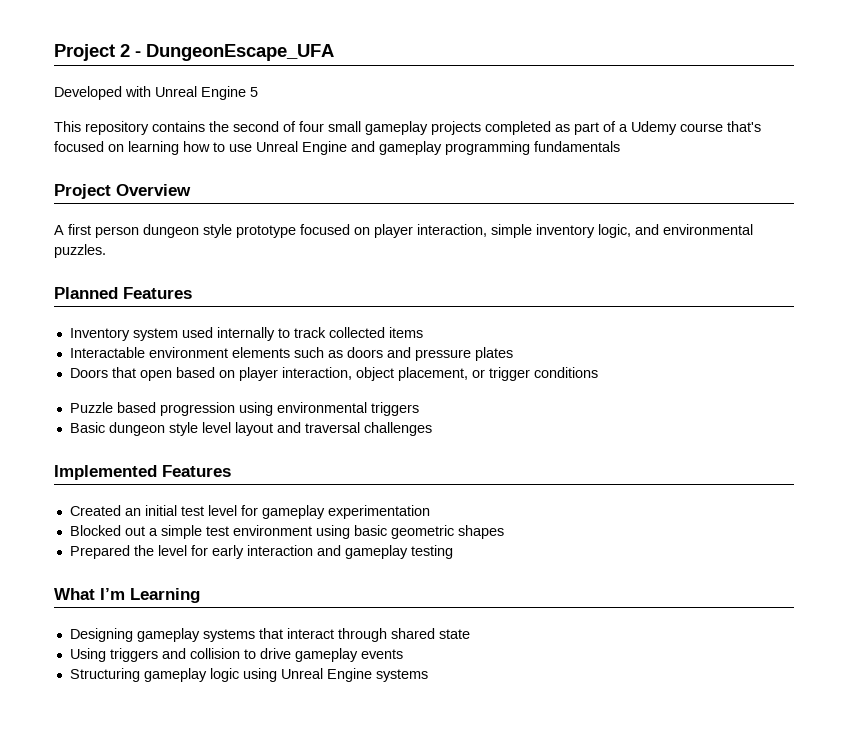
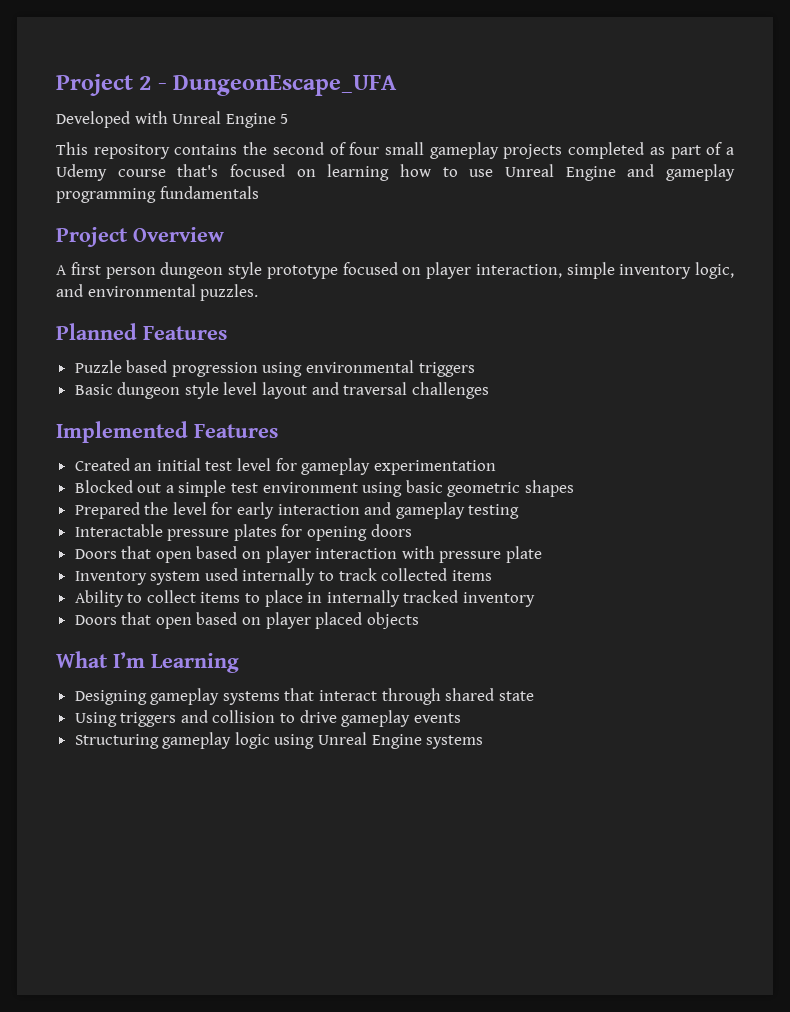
- Inventory system used internally to track collected items
- Interactable environment elements such as doors and pressure plates
- Doors that open based on player interaction, object placement, or trigger conditions
+ Interactable pressure plates for opening doors
+ Doors that open based on player interaction with pressure plate
+ Inventory system used internally to track collected items
+ Ability to collect items to place in internally tracked inventory
+ Doors that open based on player placed objects

